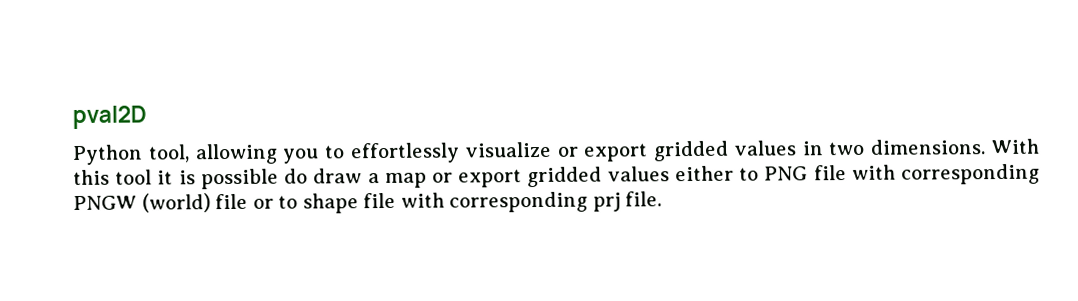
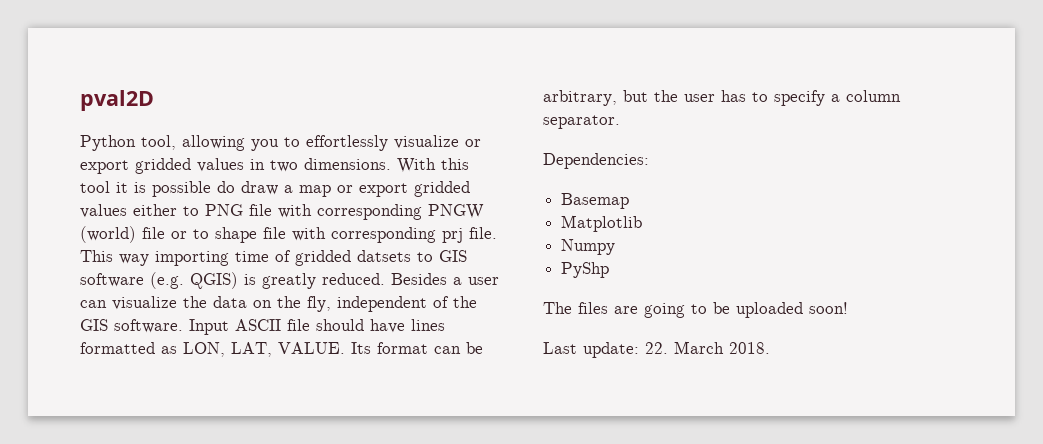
+ This way importing time of gridded datsets to GIS software (e.g. QGIS) is greatly reduced. Besides a user can visualize the data on the fly, independent of the GIS software. Input ASCII file should have lines formatted as LON, LAT, VALUE. Its format can be arbitrary, but the user has to specify a column separator.
+ Dependencies:
+ Basemap
+ Matplotlib
+ Numpy
+ PyShp
+ The files are going to be uploaded soon!
+ Last update: 22. March 2018.

